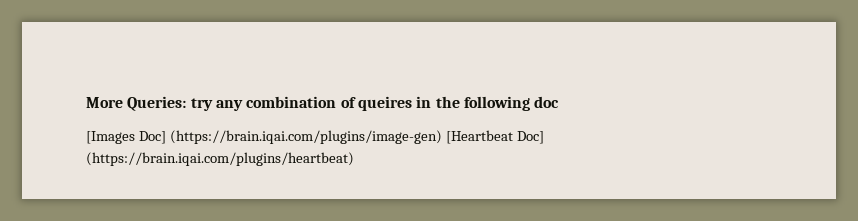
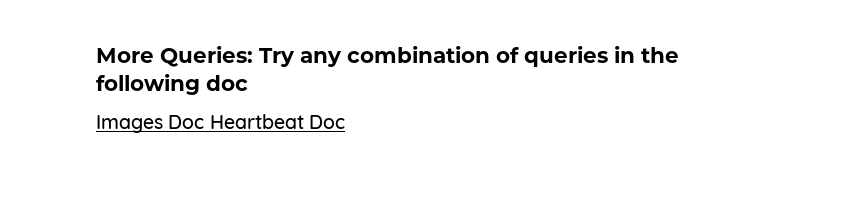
- More Queries: try any combination of queires in the following doc
+ More Queries: Try any combination of queries in the following doc
- [Images Doc] (https://brain.iqai.com/plugins/image-gen) [Heartbeat Doc] (https://brain.iqai.com/plugins/heartbeat)
+ Images Doc Heartbeat Doc

